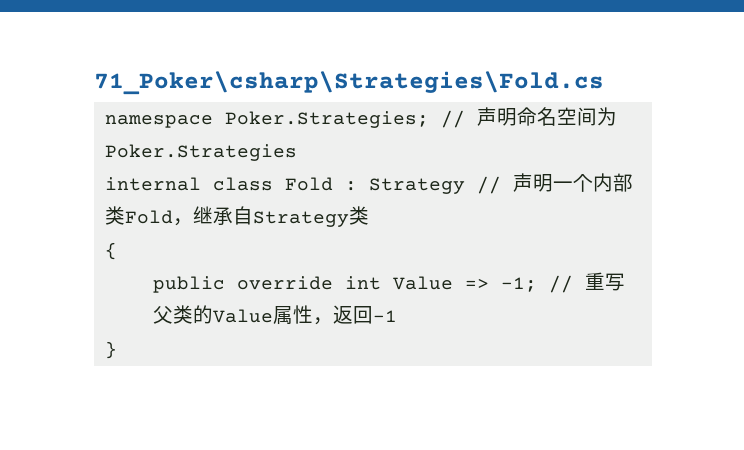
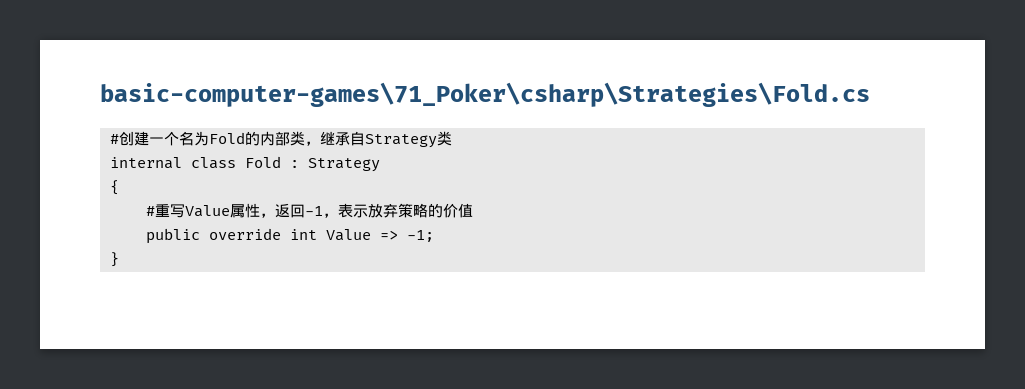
- 71_Poker\csharp\Strategies\Fold.cs
- namespace Poker.Strategies; // 声明命名空间为Poker.Strategies
- internal class Fold : Strategy // 声明一个内部类Fold，继承自Strategy类
+ basic-computer-games\71_Poker\csharp\Strategies\Fold.cs
+ #创建一个名为Fold的内部类，继承自Strategy类
+ internal class Fold : Strategy
  {
+ #重写Value属性，返回-1，表示放弃策略的价值
- public override int Value => -1; // 重写父类的Value属性，返回-1
+ public override int Value => -1;

